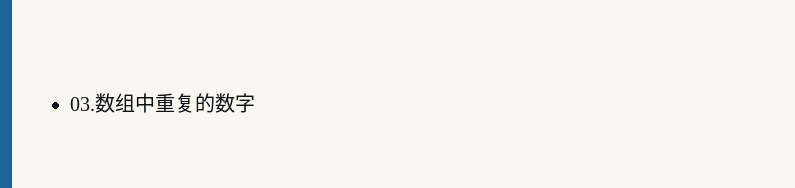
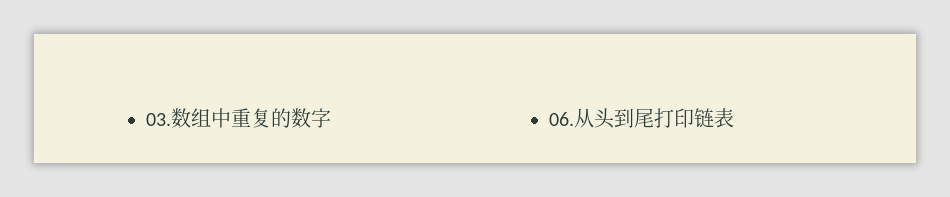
+ 06.从头到尾打印链表

